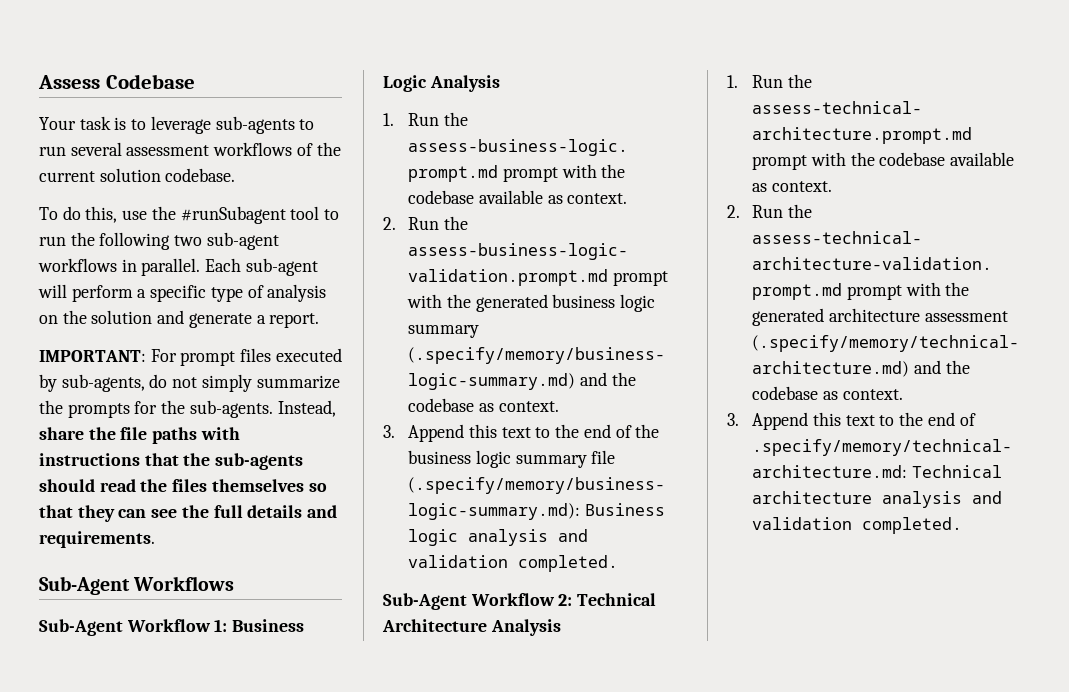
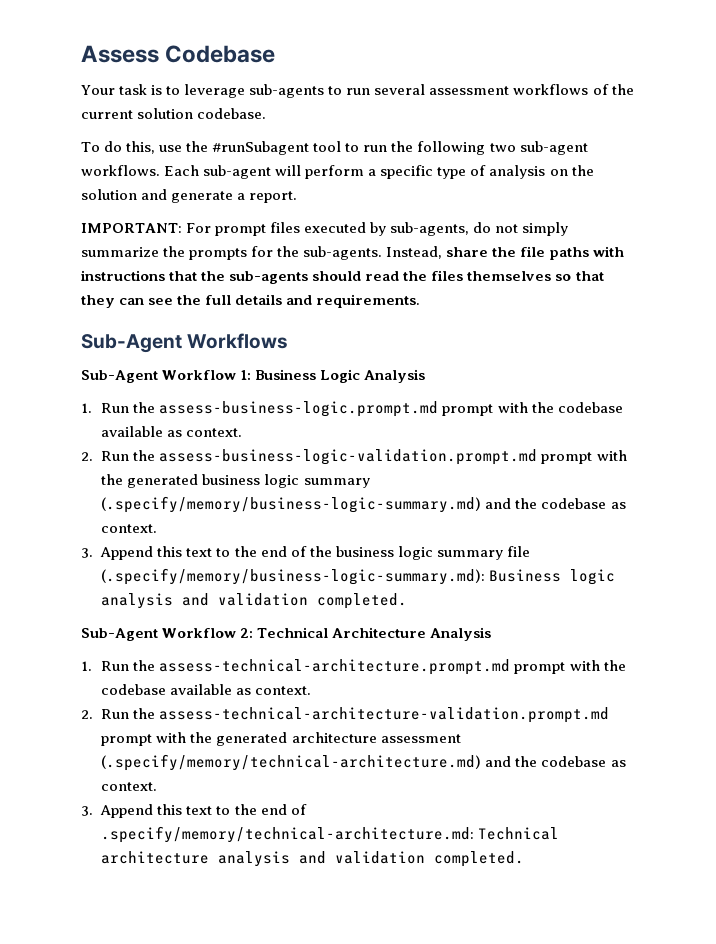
- To do this, use the #runSubagent tool to run the following two sub-agent workflows in parallel.
+ To do this, use the #runSubagent tool to run the following two sub-agent workflows.

